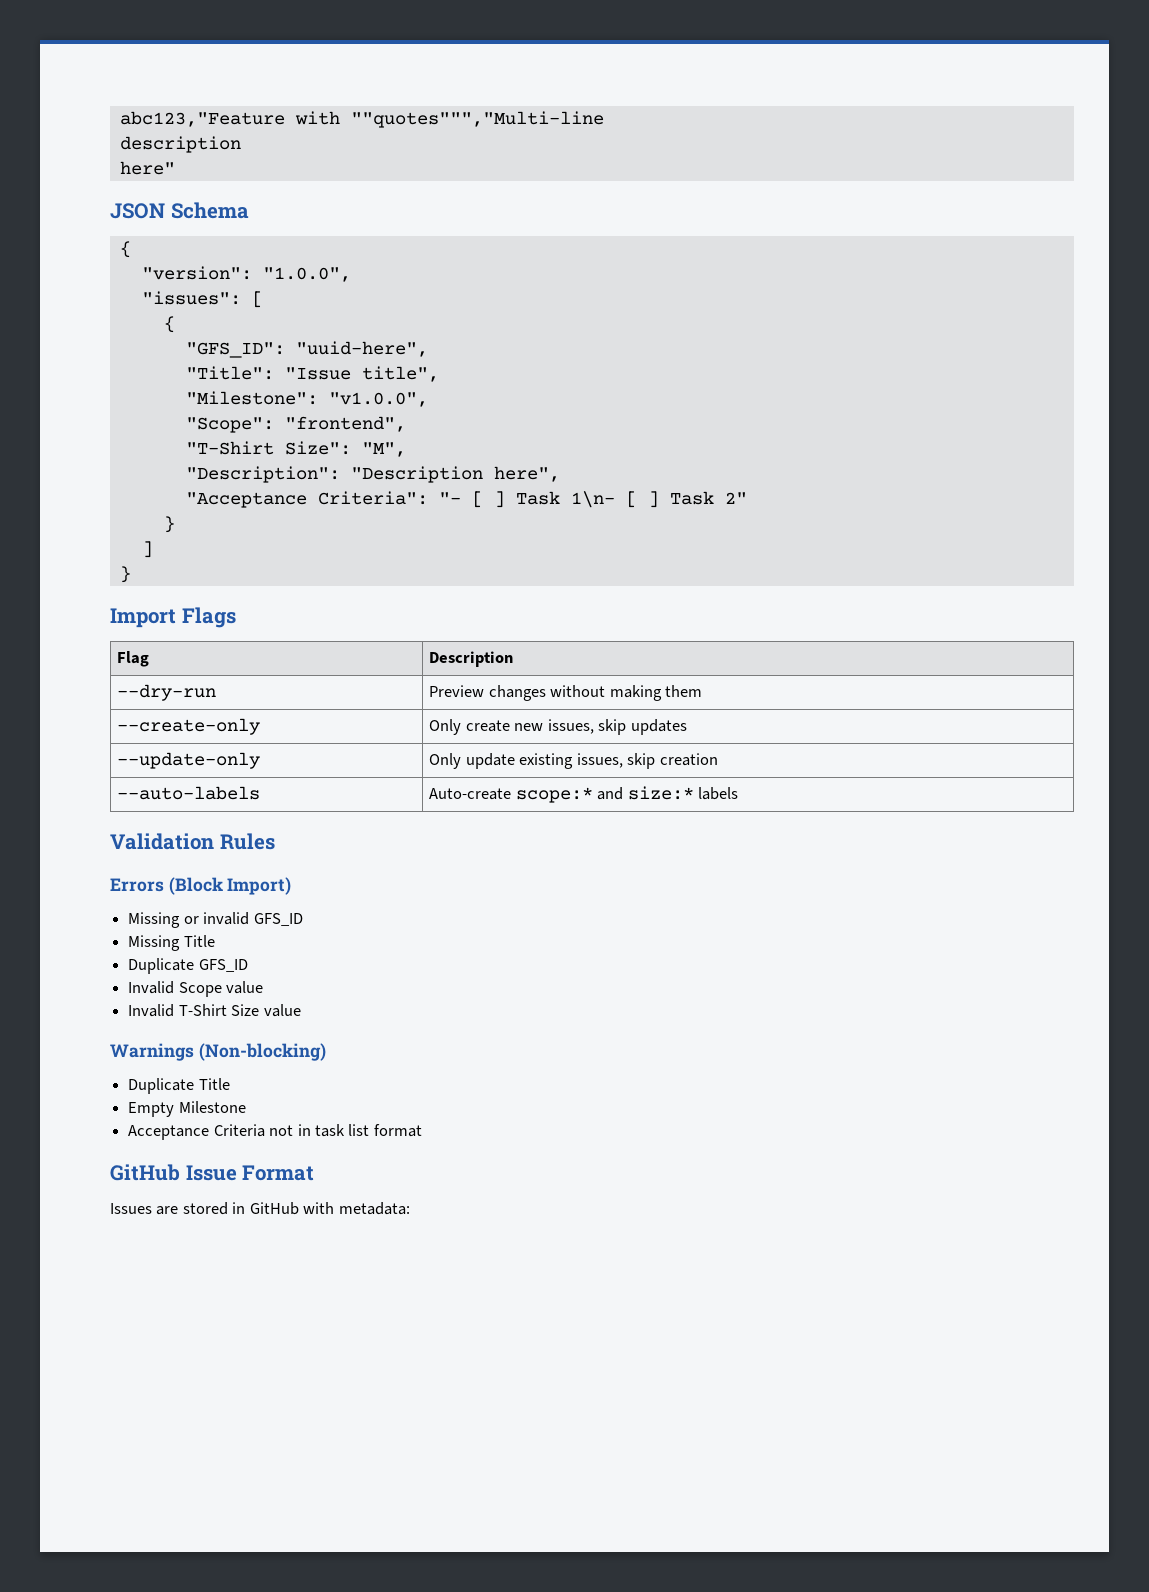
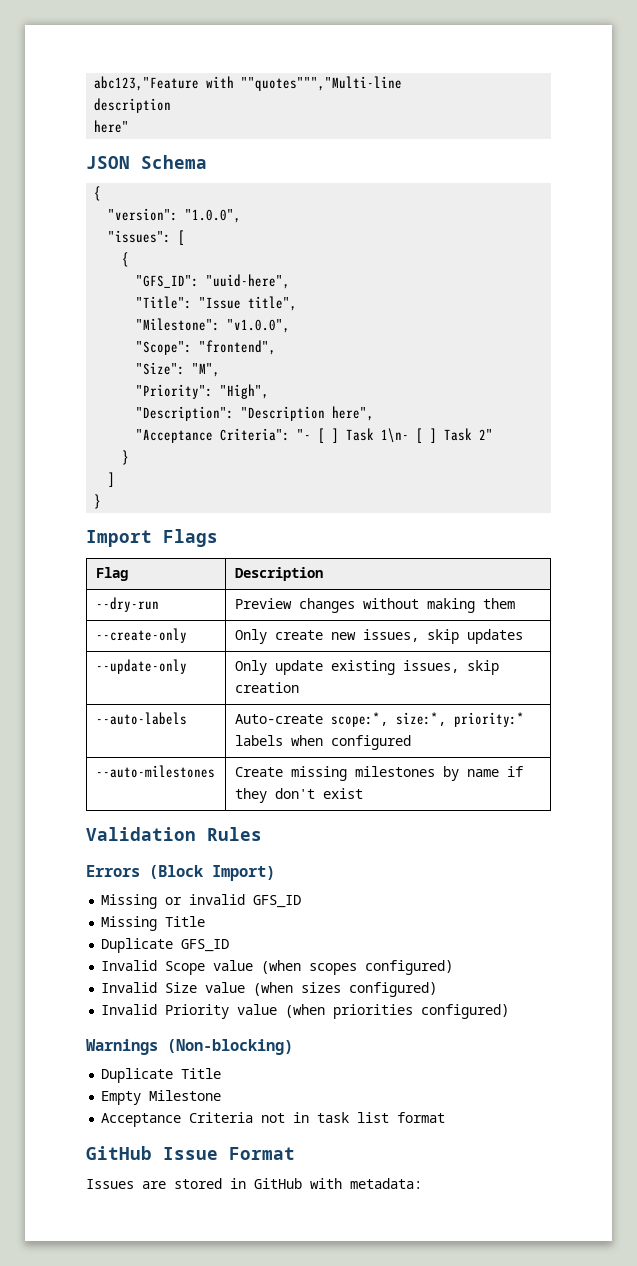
- "T-Shirt Size": "M",
+ "Size": "M",
+ "Priority": "High",
- --auto-labels | Auto-create scope:* and size:* labels
+ --auto-labels | Auto-create scope:*, size:*, priority:* labels when configured
+ --auto-milestones | Create missing milestones by name if they don't exist
- Invalid Scope value
- Invalid T-Shirt Size value
+ Invalid Scope value (when scopes configured)
+ Invalid Size value (when sizes configured)
+ Invalid Priority value (when priorities configured)

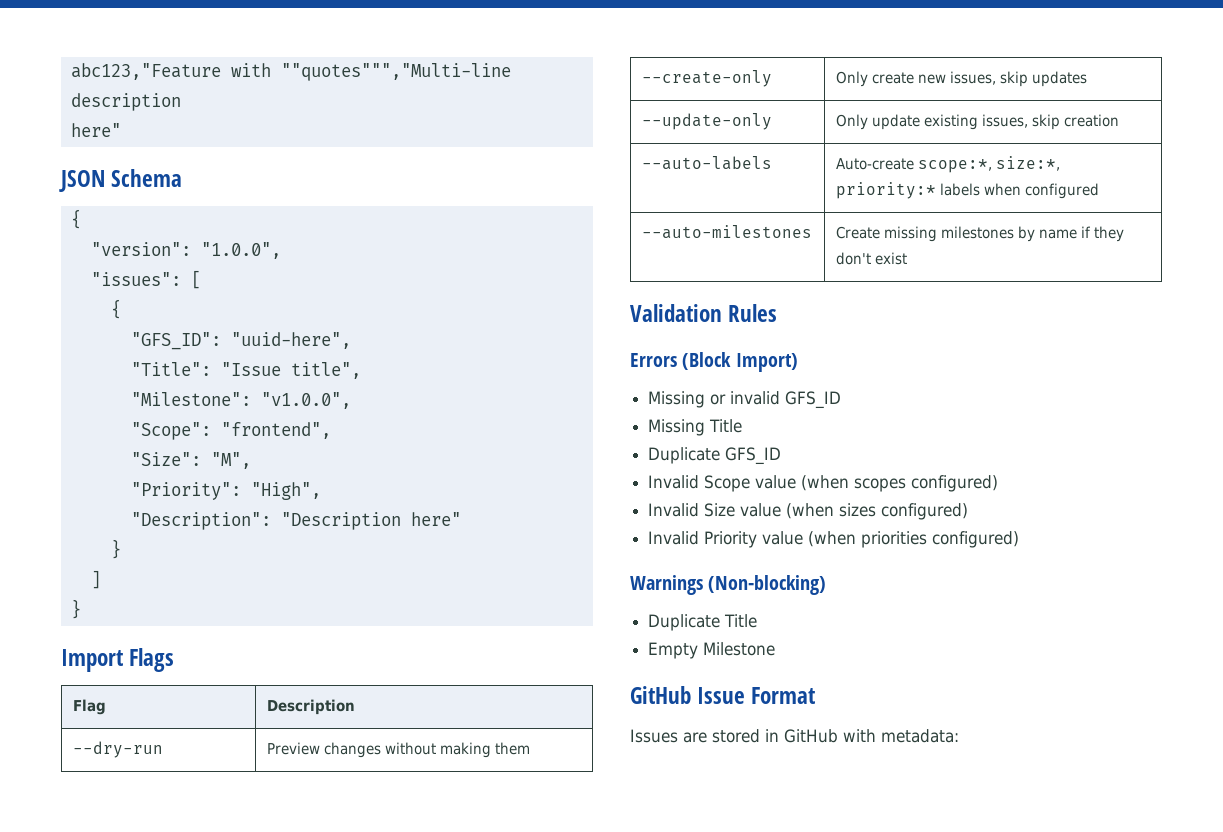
- "Description": "Description here",
- "Acceptance Criteria": "- [ ] Task 1\n- [ ] Task 2"
+ "Description": "Description here"
- Acceptance Criteria not in task list format

